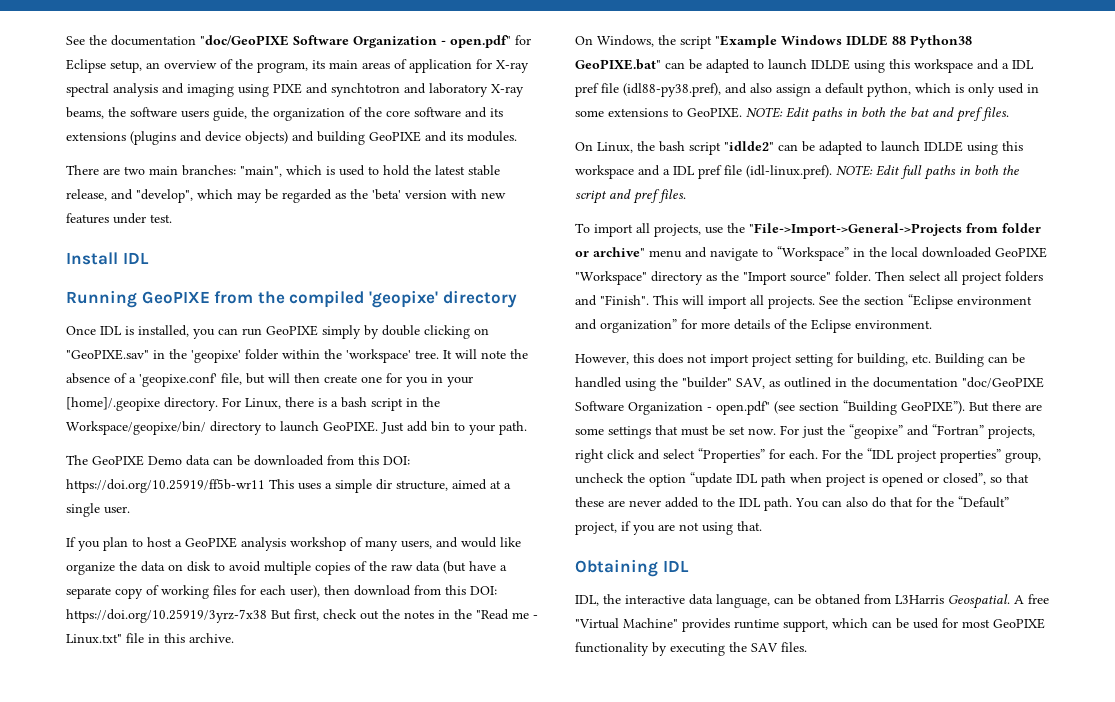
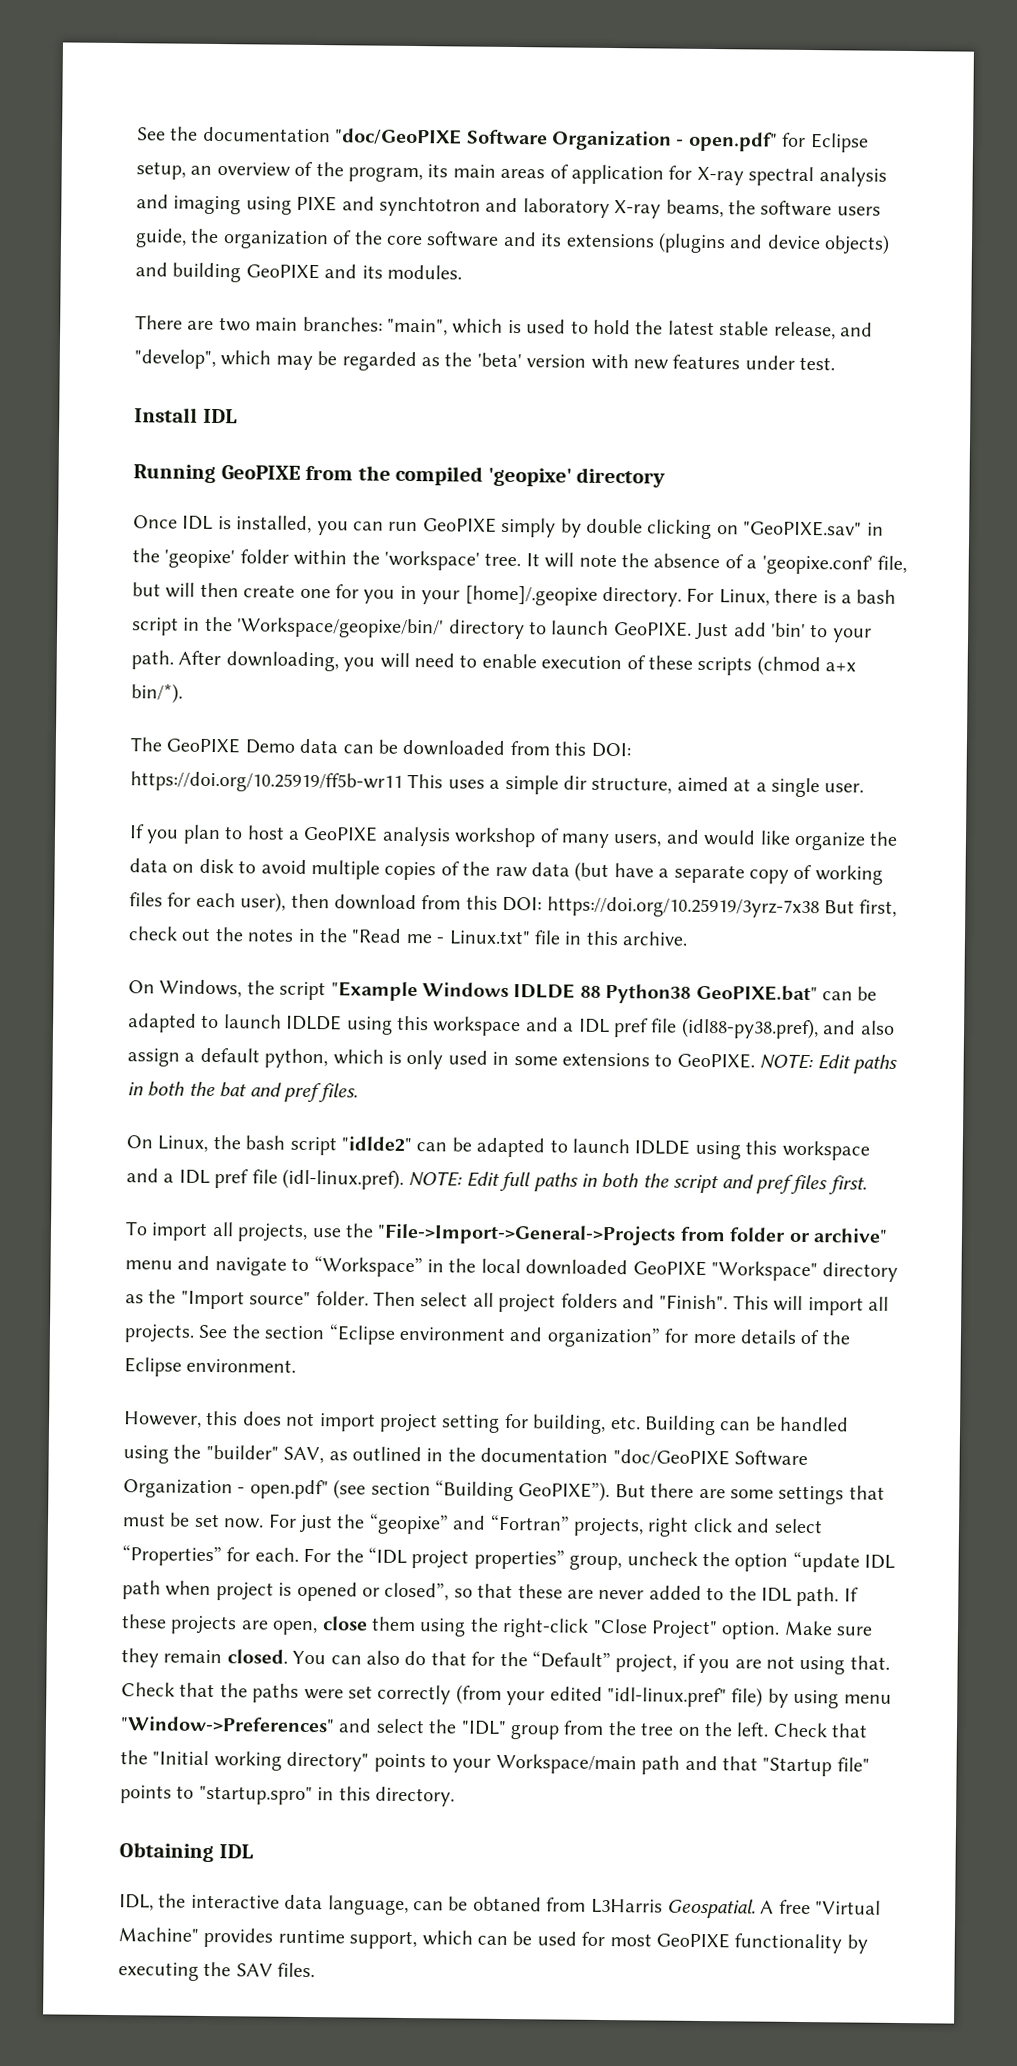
- For Linux, there is a bash script in the Workspace/geopixe/bin/ directory to launch GeoPIXE.
+ For Linux, there is a bash script in the 'Workspace/geopixe/bin/' directory to launch GeoPIXE.
- Just add bin to your path.
+ Just add 'bin' to your path. After downloading, you will need to enable execution of these scripts (chmod a+x bin/*).
- On Linux, the bash script "idlde2" can be adapted to launch IDLDE using this workspace and a IDL pref file (idl-linux.pref). NOTE: Edit full paths in both the script and pref files.
+ On Linux, the bash script "idlde2" can be adapted to launch IDLDE using this workspace and a IDL pref file (idl-linux.pref). NOTE: Edit full paths in both the script and pref files first.
+ If these projects are open, close them using the right-click "Close Project" option. Make sure they remain closed.
+ Check that the paths were set correctly (from your edited "idl-linux.pref" file) by using menu "Window->Preferences" and select the "IDL" group from the tree on the left. Check that the "Initial working directory" points to your Workspace/main path and that "Startup file" points to "startup.spro" in this directory.

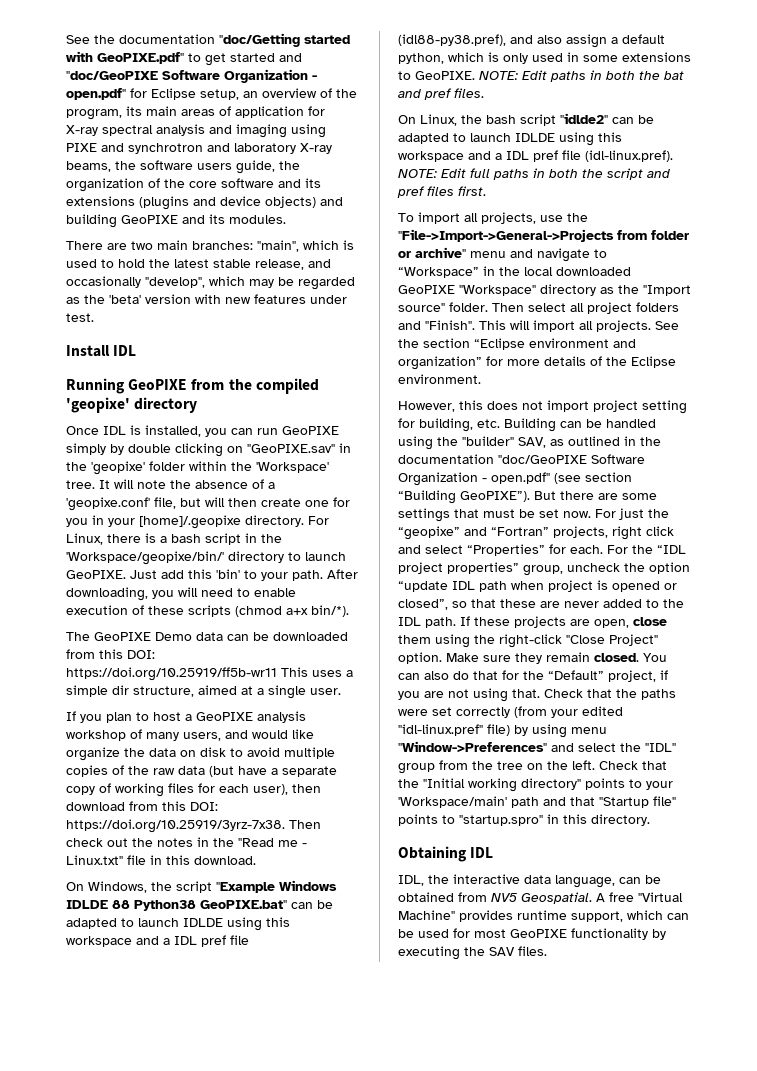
- See the documentation "doc/GeoPIXE Software Organization - open.pdf" for Eclipse setup, an overview of the program, its main areas of application for X-ray spectral analysis and imaging using PIXE and synchtotron and laboratory X-ray beams, the software users guide, the organization of the core software and its extensions (plugins and device objects) and building GeoPIXE and its modules.
+ See the documentation "doc/Getting started with GeoPIXE.pdf" to get started and "doc/GeoPIXE Software Organization - open.pdf" for Eclipse setup, an overview of the program, its main areas of application for X-ray spectral analysis and imaging using PIXE and synchrotron and laboratory X-ray beams, the software users guide, the organization of the core software and its extensions (plugins and device objects) and building GeoPIXE and its modules.
- There are two main branches: "main", which is used to hold the latest stable release, and "develop", which may be regarded as the 'beta' version with new features under test.
+ There are two main branches: "main", which is used to hold the latest stable release, and occasionally "develop", which may be regarded as the 'beta' version with new features under test.
- Once IDL is installed, you can run GeoPIXE simply by double clicking on "GeoPIXE.sav" in the 'geopixe' folder within the 'workspace' tree.
+ Once IDL is installed, you can run GeoPIXE simply by double clicking on "GeoPIXE.sav" in the 'geopixe' folder within the 'Workspace' tree.
- Just add 'bin' to your path.
+ Just add this 'bin' to your path.
- If you plan to host a GeoPIXE analysis workshop of many users, and would like organize the data on disk to avoid multiple copies of the raw data (but have a separate copy of working files for each user), then download from this DOI: https://doi.org/10.25919/3yrz-7x38 But first, check out the notes in the "Read me - Linux.txt" file in this archive.
+ If you plan to host a GeoPIXE analysis workshop of many users, and would like organize the data on disk to avoid multiple copies of the raw data (but have a separate copy of working files for each user), then download from this DOI: https://doi.org/10.25919/3yrz-7x38. Then check out the notes in the "Read me - Linux.txt" file in this download.
- Check that the "Initial working directory" points to your Workspace/main path and that "Startup file" points to "startup.spro" in this directory.
+ Check that the "Initial working directory" points to your 'Workspace/main' path and that "Startup file" points to "startup.spro" in this directory.
- IDL, the interactive data language, can be obtaned from L3Harris Geospatial.
+ IDL, the interactive data language, can be obtained from NV5 Geospatial.

